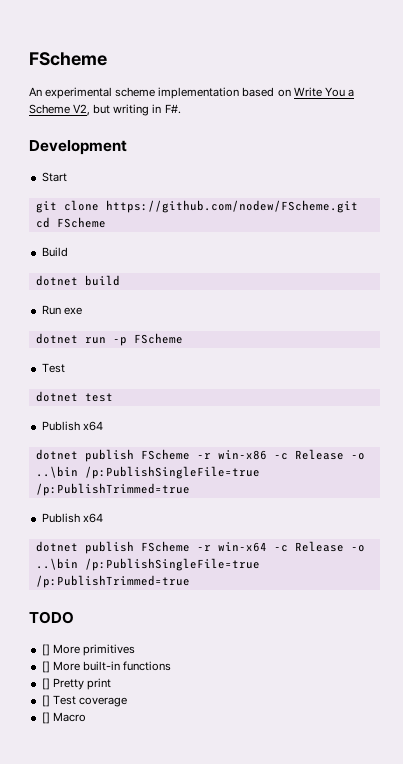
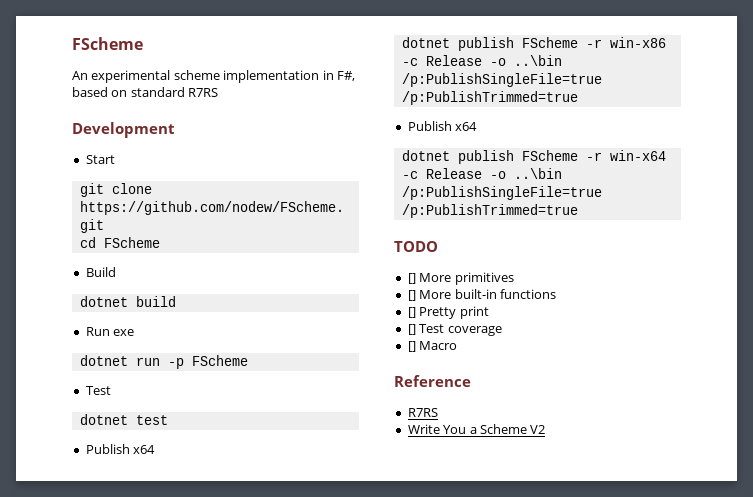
- An experimental scheme implementation based on Write You a Scheme V2, but writing in F#.
+ An experimental scheme implementation in F#, based on standard R7RS
+ Reference
+ R7RS
+ Write You a Scheme V2

